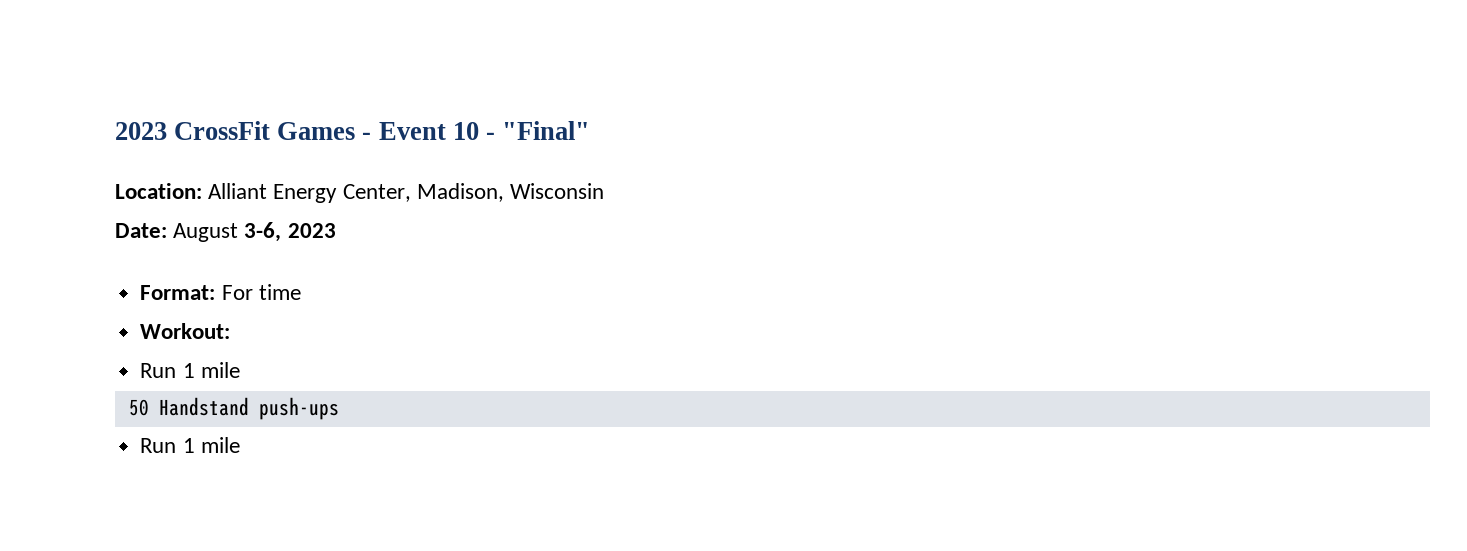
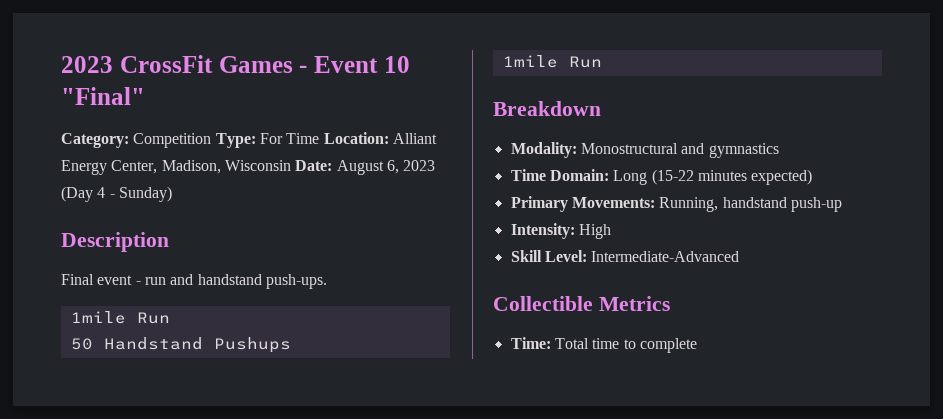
- 2023 CrossFit Games - Event 10 - "Final"
+ 2023 CrossFit Games - Event 10 "Final"
- Location: Alliant Energy Center, Madison, Wisconsin
- Date: August 3-6, 2023
- Format: For time
- Workout:
- Run 1 mile
+ Category: Competition Type: For Time Location: Alliant Energy Center, Madison, Wisconsin Date: August 6, 2023 (Day 4 - Sunday)
+ Description
+ Final event - run and handstand push-ups.
+ 1mile Run
- 50 Handstand push-ups
- Run 1 mile
+ 50 Handstand Pushups
+ 1mile Run
+ Breakdown
+ Modality: Monostructural and gymnastics
+ Time Domain: Long (15-22 minutes expected)
+ Primary Movements: Running, handstand push-up
+ Intensity: High
+ Skill Level: Intermediate-Advanced
+ Collectible Metrics
+ Time: Total time to complete

